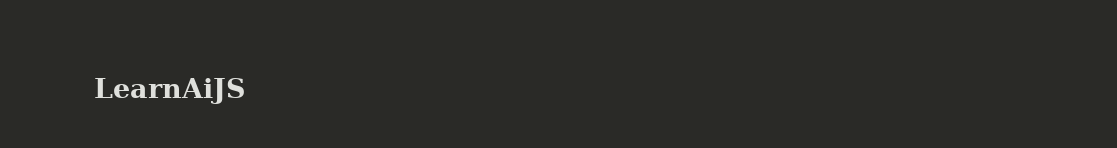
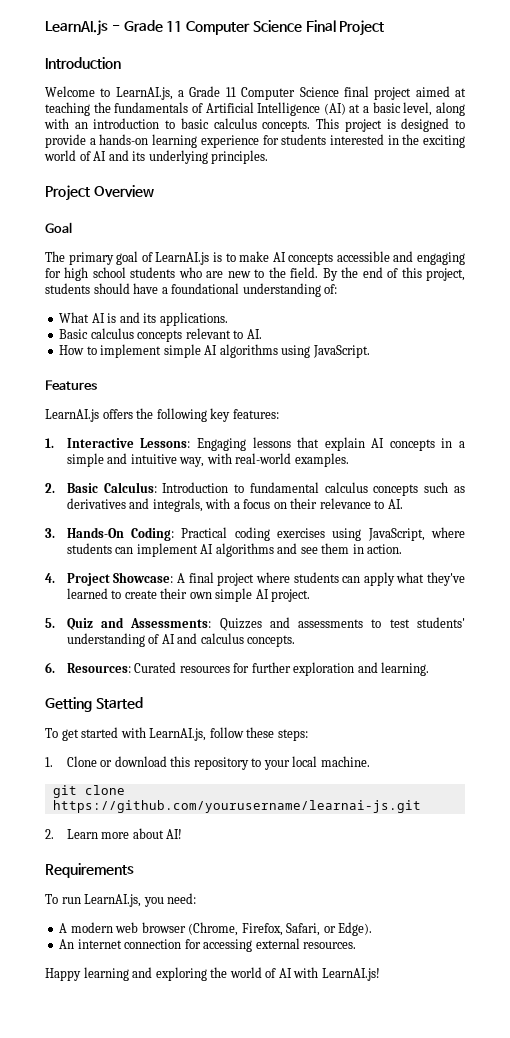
- LearnAiJS
+ LearnAI.js - Grade 11 Computer Science Final Project
+ Introduction
+ Welcome to LearnAI.js, a Grade 11 Computer Science final project aimed at teaching the fundamentals of Artificial Intelligence (AI) at a basic level, along with an introduction to basic calculus concepts. This project is designed to provide a hands-on learning experience for students interested in the exciting world of AI and its underlying principles.
+ Project Overview
+ Goal
+ The primary goal of LearnAI.js is to make AI concepts accessible and engaging for high school students who are new to the field. By the end of this project, students should have a foundational understanding of:
+ What AI is and its applications.
+ Basic calculus concepts relevant to AI.
+ How to implement simple AI algorithms using JavaScript.
+ Features
+ LearnAI.js offers the following key features:
+ 1. Interactive Lessons: Engaging lessons that explain AI concepts in a simple and intuitive way, with real-world examples.
+ 2. Basic Calculus: Introduction to fundamental calculus concepts such as derivatives and integrals, with a focus on their relevance to AI.
+ 3. Hands-On Coding: Practical coding exercises using JavaScript, where students can implement AI algorithms and see them in action.
+ 4. Project Showcase: A final project where students can apply what they've learned to create their own simple AI project.
+ 5. Quiz and Assessments: Quizzes and assessments to test students' understanding of AI and calculus concepts.
+ 6. Resources: Curated resources for further exploration and learning.
+ Getting Started
+ To get started with LearnAI.js, follow these steps:
+ 1. Clone or download this repository to your local machine.
+ git clone https://github.com/yourusername/learnai-js.git
+ 2. Learn more about AI!
+ Requirements
+ To run LearnAI.js, you need:
+ A modern web browser (Chrome, Firefox, Safari, or Edge).
+ An internet connection for accessing external resources.
+ Happy learning and exploring the world of AI with LearnAI.js!

